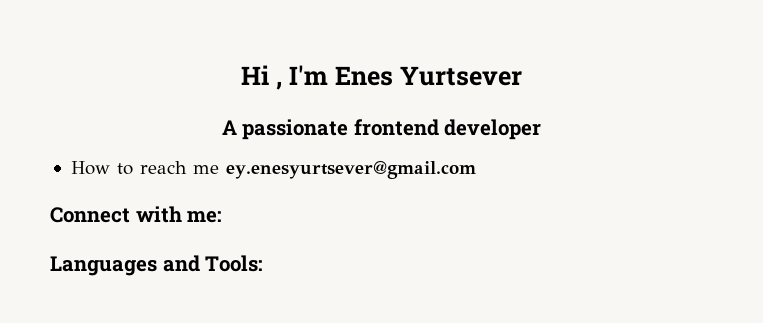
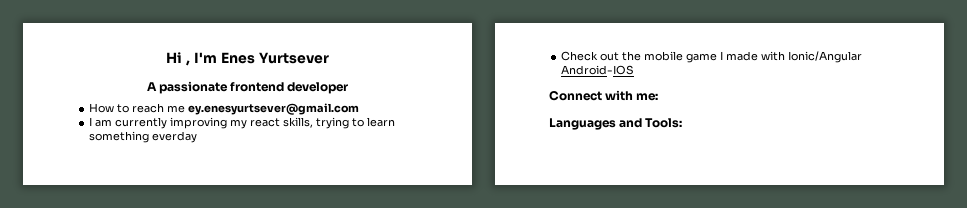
+ I am currently improving my react skills, trying to learn something everday
+ Check out the mobile game I made with Ionic/Angular Android-IOS

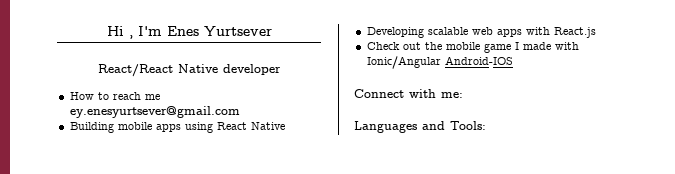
- A passionate frontend developer
+ React/React Native developer
- I am currently improving my react skills, trying to learn something everday
+ Building mobile apps using React Native
+ Developing scalable web apps with React.js

